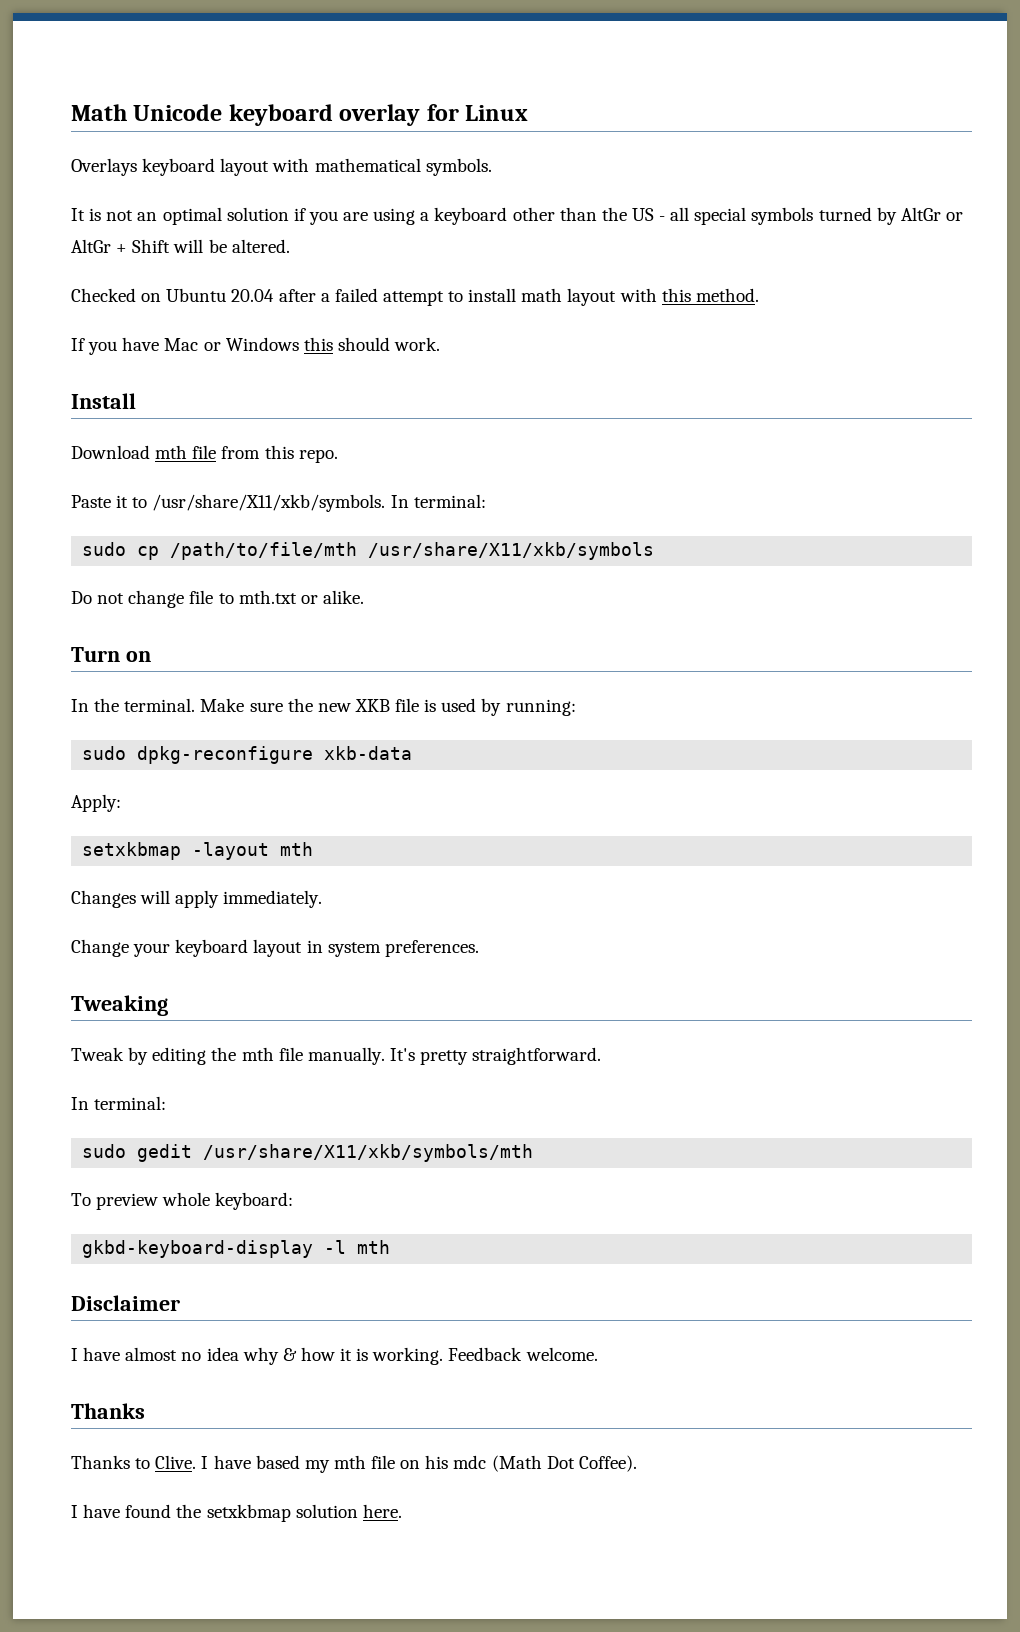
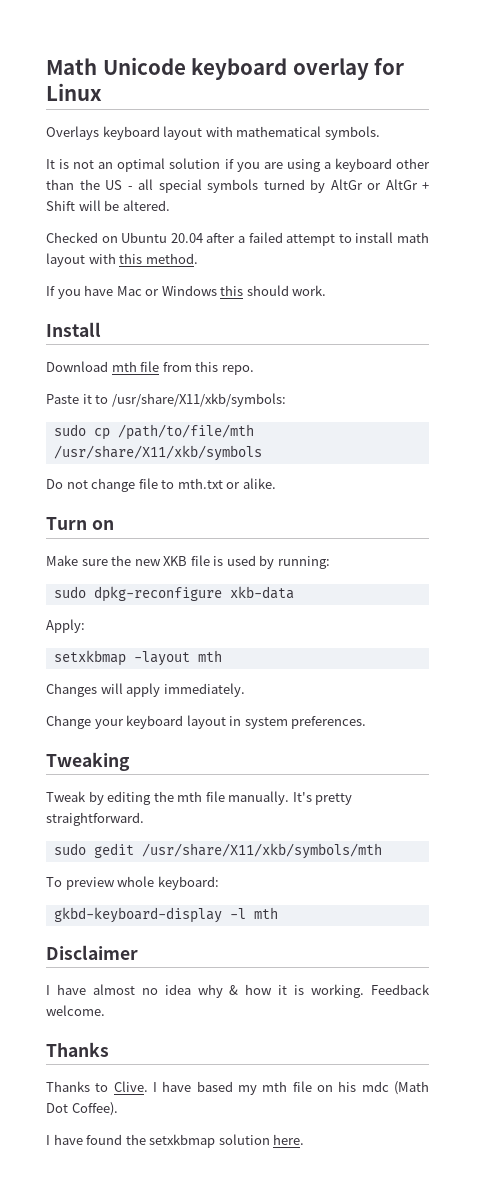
- Paste it to /usr/share/X11/xkb/symbols. In terminal:
+ Paste it to /usr/share/X11/xkb/symbols:
- In the terminal.
  It's pretty straightforward.
- In terminal:

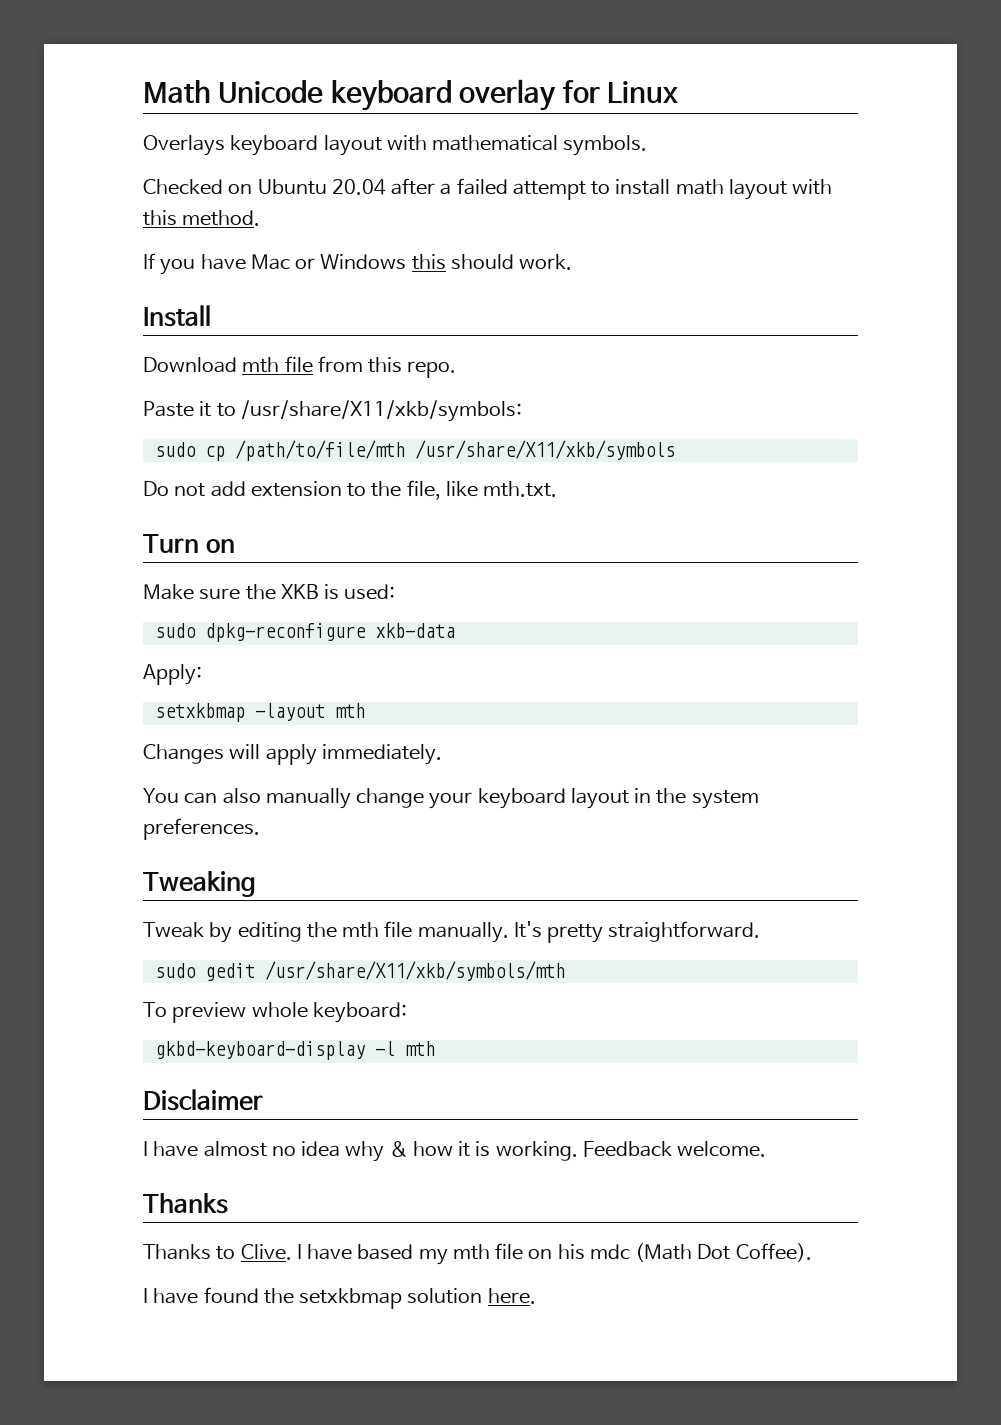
- It is not an optimal solution if you are using a keyboard other than the US - all special symbols turned by AltGr or AltGr + Shift will be altered.
- Do not change file to mth.txt or alike.
+ Do not add extension to the file, like mth.txt.
- Make sure the new XKB file is used by running:
+ Make sure the XKB is used:
- Change your keyboard layout in system preferences.
+ You can also manually change your keyboard layout in the system preferences.

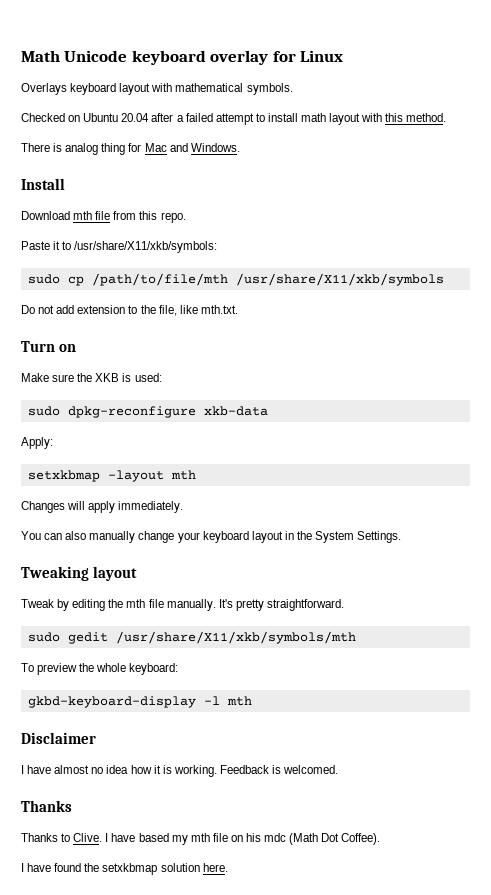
- If you have Mac or Windows this should work.
+ There is analog thing for Mac and Windows.
- You can also manually change your keyboard layout in the system preferences.
+ You can also manually change your keyboard layout in the System Settings.
- Tweaking
+ Tweaking layout
- To preview whole keyboard:
+ To preview the whole keyboard:
- I have almost no idea why & how it is working.
+ I have almost no idea how it is working.
- Feedback welcome.
+ Feedback is welcomed.

